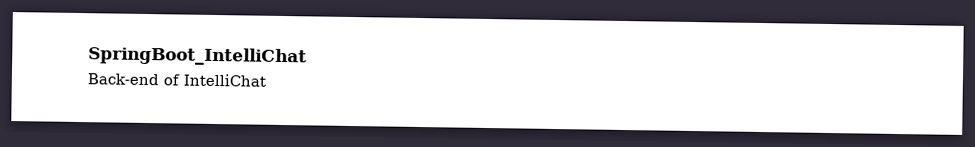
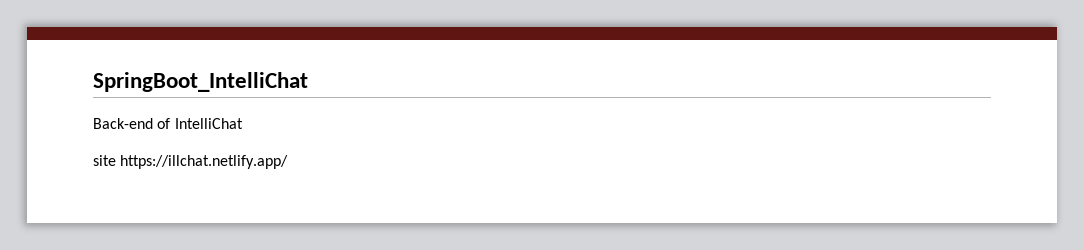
+ site https://illchat.netlify.app/

